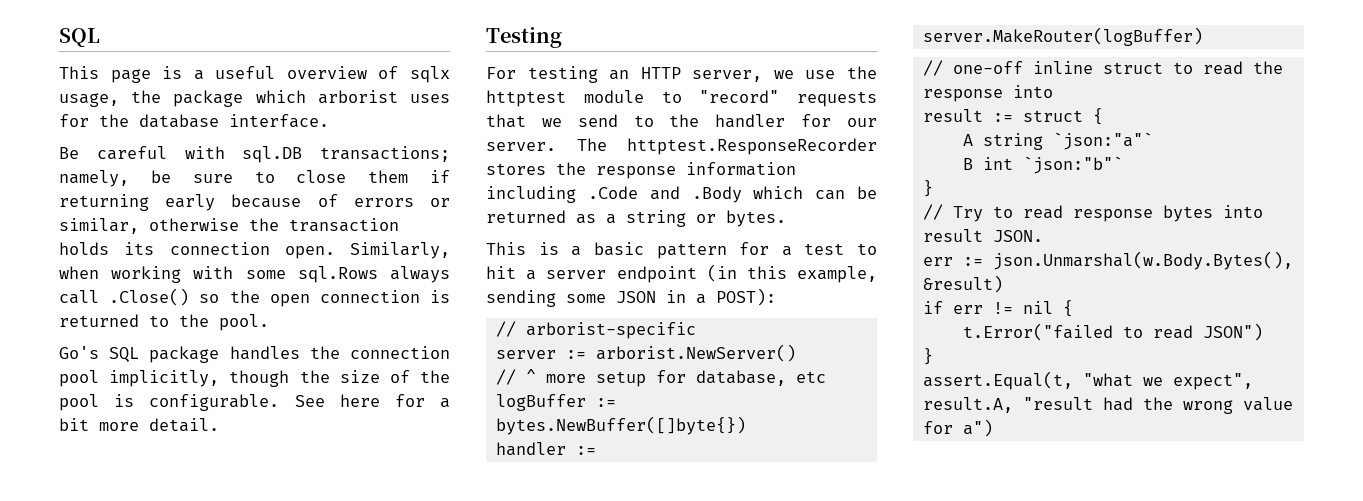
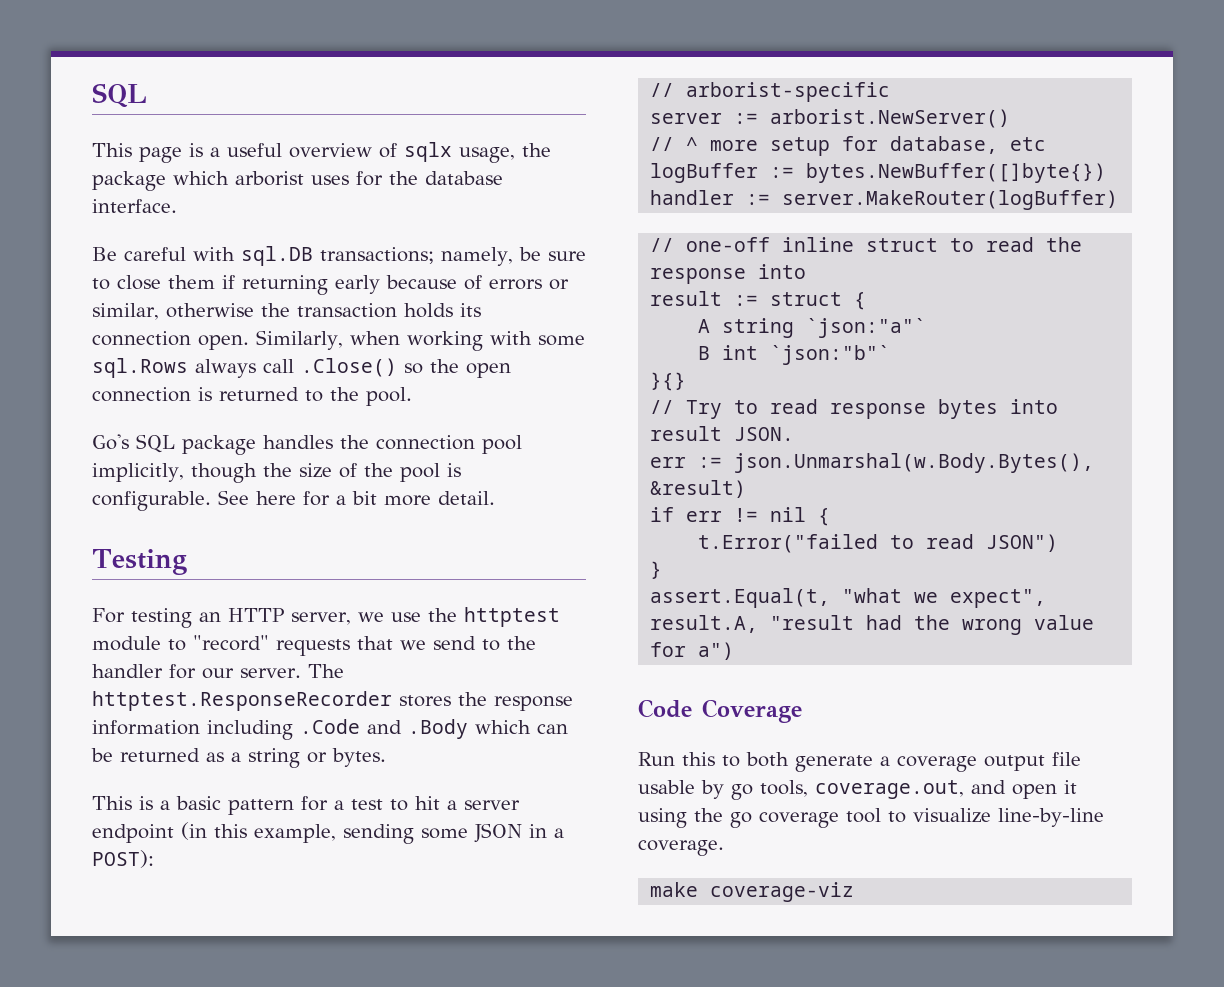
  B int `json:"b"`
- }
+ }{}
+ Code Coverage
+ Run this to both generate a coverage output file usable by go tools, coverage.out, and open it using the go coverage tool to visualize line-by-line coverage.
+ make coverage-viz

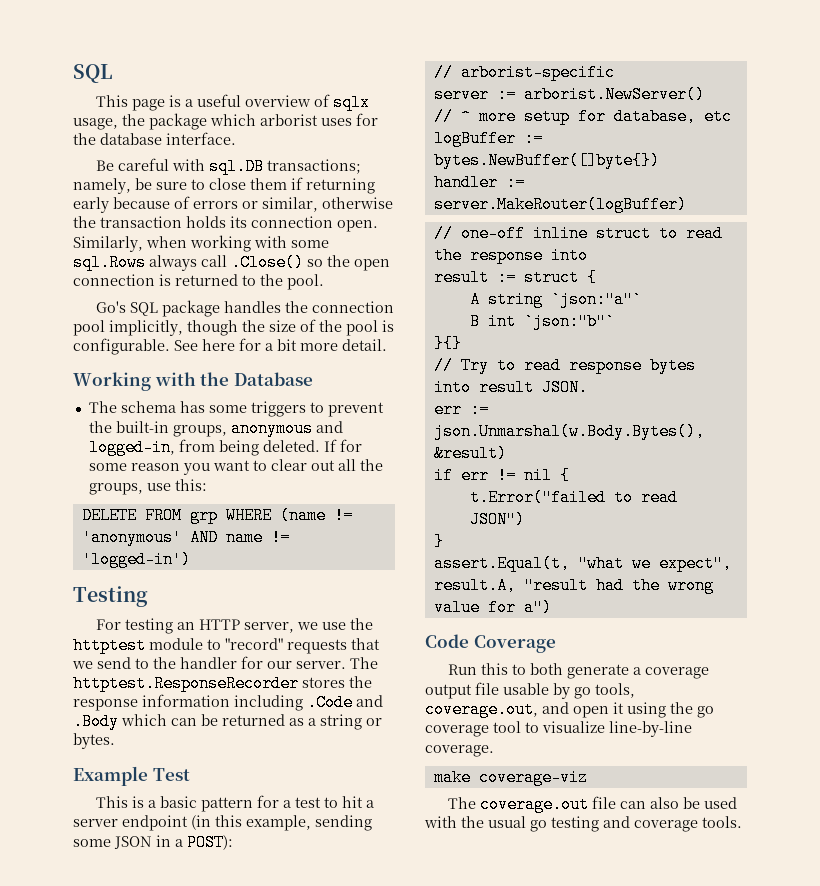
+ Working with the Database
+ The schema has some triggers to prevent the built-in groups, anonymous and logged-in, from being deleted. If for some reason you want to clear out all the groups, use this:
+ DELETE FROM grp WHERE (name != 'anonymous' AND name != 'logged-in')
+ Example Test
+ The coverage.out file can also be used with the usual go testing and coverage tools.

